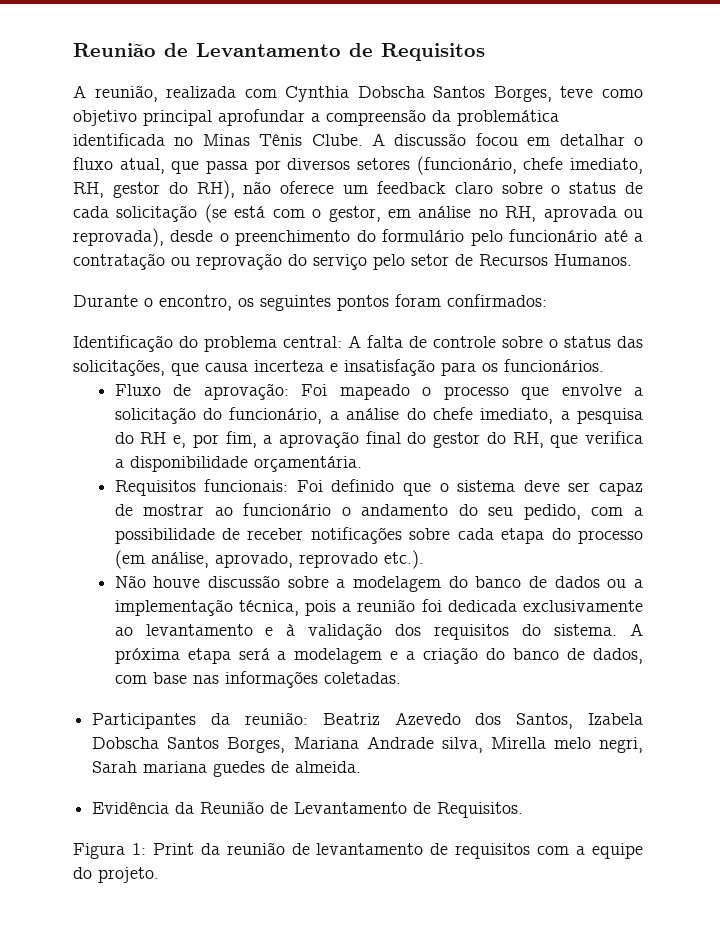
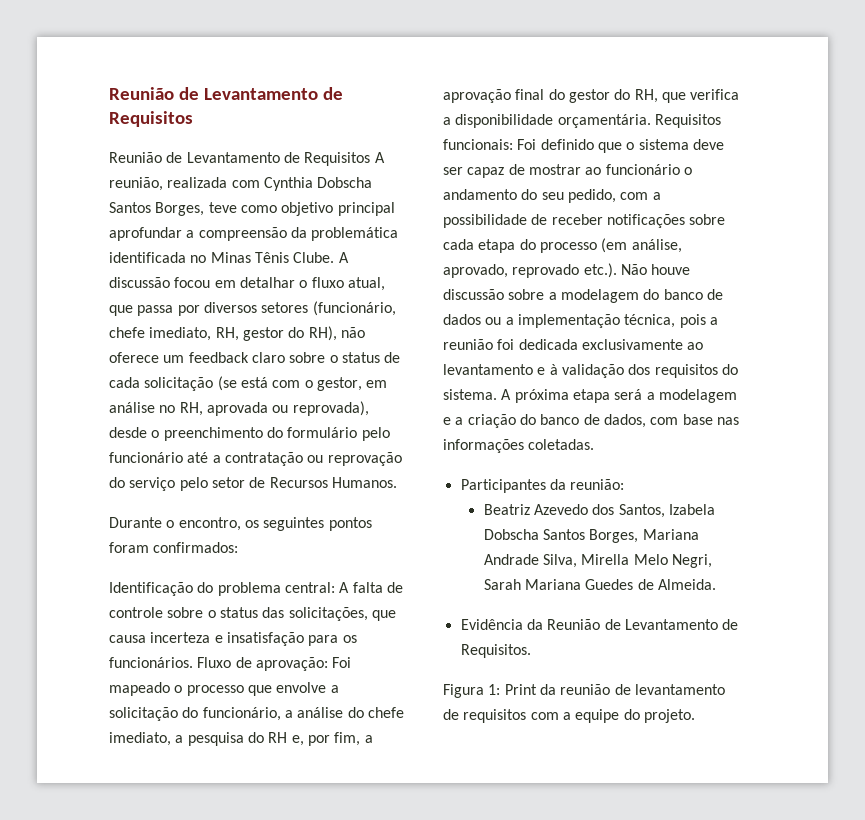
- A reunião, realizada com Cynthia Dobscha Santos Borges, teve como objetivo principal aprofundar a compreensão da problemática identificada no Minas Tênis Clube.
+ Reunião de Levantamento de Requisitos A reunião, realizada com Cynthia Dobscha Santos Borges, teve como objetivo principal aprofundar a compreensão da problemática identificada no Minas Tênis Clube.
- A falta de controle sobre o status das solicitações, que causa incerteza e insatisfação para os funcionários.
- Fluxo de aprovação:
+ A falta de controle sobre o status das solicitações, que causa incerteza e insatisfação para os funcionários. Fluxo de aprovação:
- Foi mapeado o processo que envolve a solicitação do funcionário, a análise do chefe imediato, a pesquisa do RH e, por fim, a aprovação final do gestor do RH, que verifica a disponibilidade orçamentária.
- Requisitos funcionais:
+ Foi mapeado o processo que envolve a solicitação do funcionário, a análise do chefe imediato, a pesquisa do RH e, por fim, a aprovação final do gestor do RH, que verifica a disponibilidade orçamentária. Requisitos funcionais:
- Foi definido que o sistema deve ser capaz de mostrar ao funcionário o andamento do seu pedido, com a possibilidade de receber notificações sobre cada etapa do processo (em análise, aprovado, reprovado etc.).
- Não houve discussão sobre a modelagem do banco de dados ou a implementação técnica, pois a reunião foi dedicada exclusivamente ao levantamento e à validação dos requisitos do sistema.
+ Foi definido que o sistema deve ser capaz de mostrar ao funcionário o andamento do seu pedido, com a possibilidade de receber notificações sobre cada etapa do processo (em análise, aprovado, reprovado etc.). Não houve discussão sobre a modelagem do banco de dados ou a implementação técnica, pois a reunião foi dedicada exclusivamente ao levantamento e à validação dos requisitos do sistema.
- Participantes da reunião: Beatriz Azevedo dos Santos, Izabela Dobscha Santos Borges, Mariana Andrade silva, Mirella melo negri, Sarah mariana guedes de almeida.
+ Participantes da reunião:
+ Beatriz Azevedo dos Santos, Izabela Dobscha Santos Borges, Mariana Andrade Silva, Mirella Melo Negri, Sarah Mariana Guedes de Almeida.

